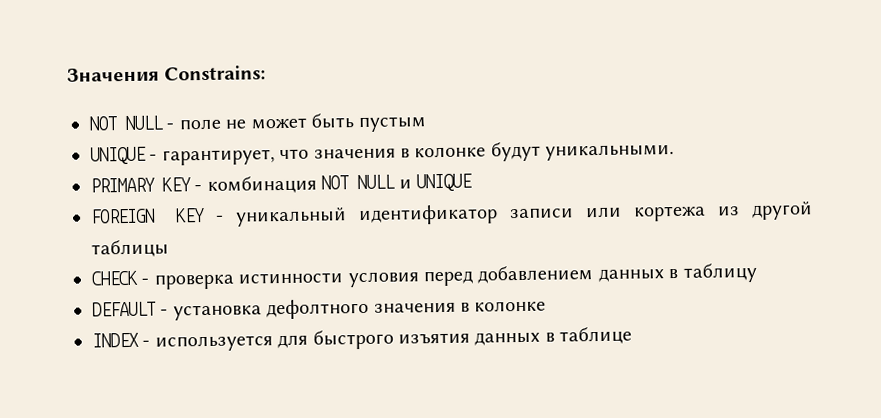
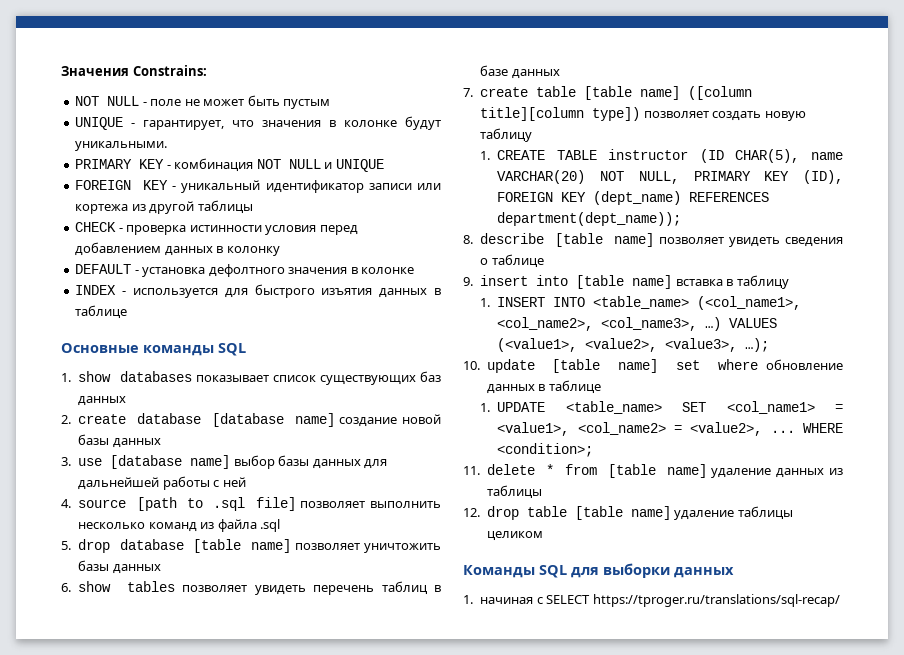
- CHECK - проверка истинности условия перед добавлением данных в таблицу
+ CHECK - проверка истинности условия перед добавлением данных в колонку
+ Основные команды SQL
+ 1. show databases показывает список существующих баз данных
+ 2. create database [database name] создание новой базы данных
+ 3. use [database name] выбор базы данных для дальнейшей работы с ней
+ 4. source [path to .sql file] позволяет выполнить несколько команд из файла .sql
+ 5. drop database [table name] позволяет уничтожить базы данных
+ 6. show tables позволяет увидеть перечень таблиц в базе данных
+ 7. create table [table name] ([column title][column type]) позволяет создать новую таблицу
+ 1. CREATE TABLE instructor (ID CHAR(5), name VARCHAR(20) NOT NULL, PRIMARY KEY (ID), FOREIGN KEY (dept_name) REFERENCES department(dept_name));
+ 8. describe [table name] позволяет увидеть сведения о таблице
+ 9. insert into [table name] вставка в таблицу
+ 1. INSERT INTO <table_name> (<col_name1>, <col_name2>, <col_name3>, …) VALUES (<value1>, <value2>, <value3>, …);
+ 10. update [table name] set where обновление данных в таблице
+ 1. UPDATE <table_name> SET <col_name1> = <value1>, <col_name2> = <value2>, ... WHERE <condition>;
+ 11. delete * from [table name] удаление данных из таблицы
+ 12. drop table [table name] удаление таблицы целиком
+ Команды SQL для выборки данных
+ 1. начиная с SELECT https://tproger.ru/translations/sql-recap/

